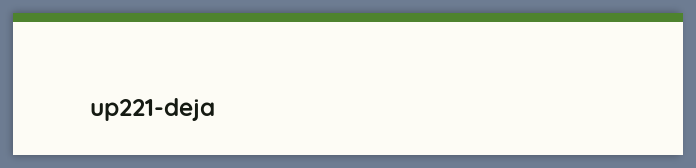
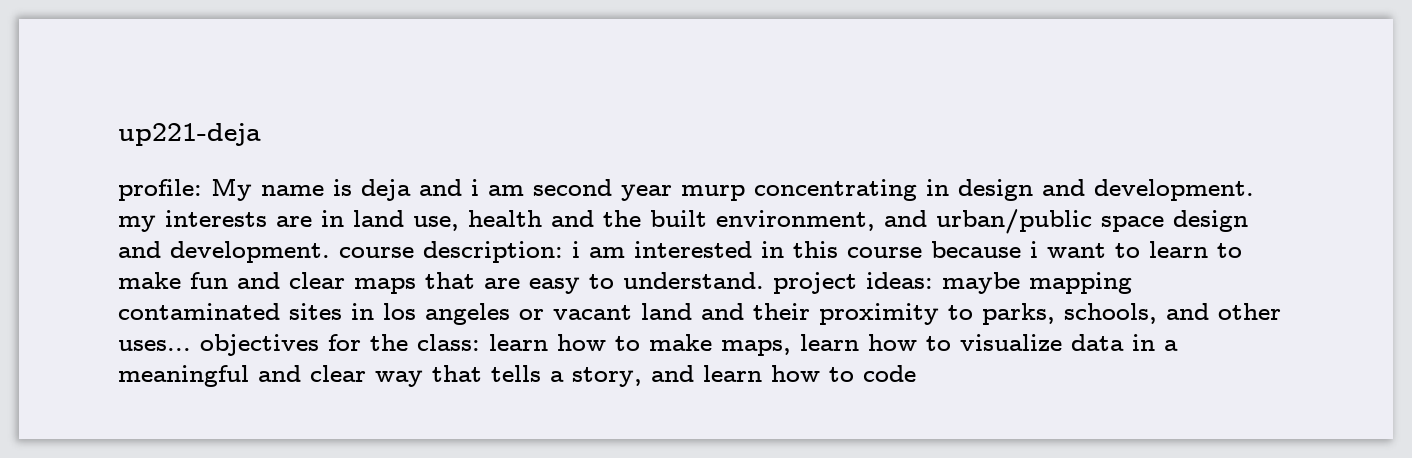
+ profile: My name is deja and i am second year murp concentrating in design and development. my interests are in land use, health and the built environment, and urban/public space design and development. course description: i am interested in this course because i want to learn to make fun and clear maps that are easy to understand. project ideas: maybe mapping contaminated sites in los angeles or vacant land and their proximity to parks, schools, and other uses... objectives for the class: learn how to make maps, learn how to visualize data in a meaningful and clear way that tells a story, and learn how to code

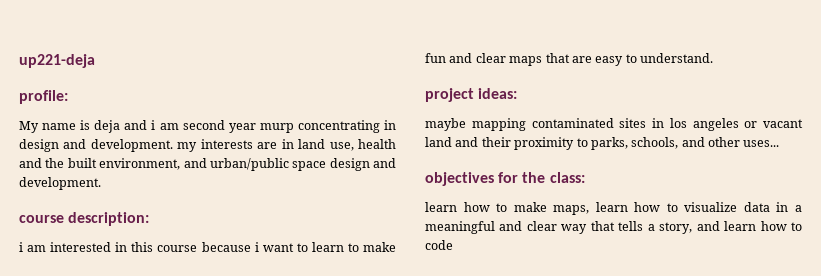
- profile: My name is deja and i am second year murp concentrating in design and development. my interests are in land use, health and the built environment, and urban/public space design and development. course description: i am interested in this course because i want to learn to make fun and clear maps that are easy to understand. project ideas: maybe mapping contaminated sites in los angeles or vacant land and their proximity to parks, schools, and other uses... objectives for the class: learn how to make maps, learn how to visualize data in a meaningful and clear way that tells a story, and learn how to code
+ profile:
+ My name is deja and i am second year murp concentrating in design and development. my interests are in land use, health and the built environment, and urban/public space design and development.
+ course description:
+ i am interested in this course because i want to learn to make fun and clear maps that are easy to understand.
+ project ideas:
+ maybe mapping contaminated sites in los angeles or vacant land and their proximity to parks, schools, and other uses...
+ objectives for the class:
+ learn how to make maps, learn how to visualize data in a meaningful and clear way that tells a story, and learn how to code

